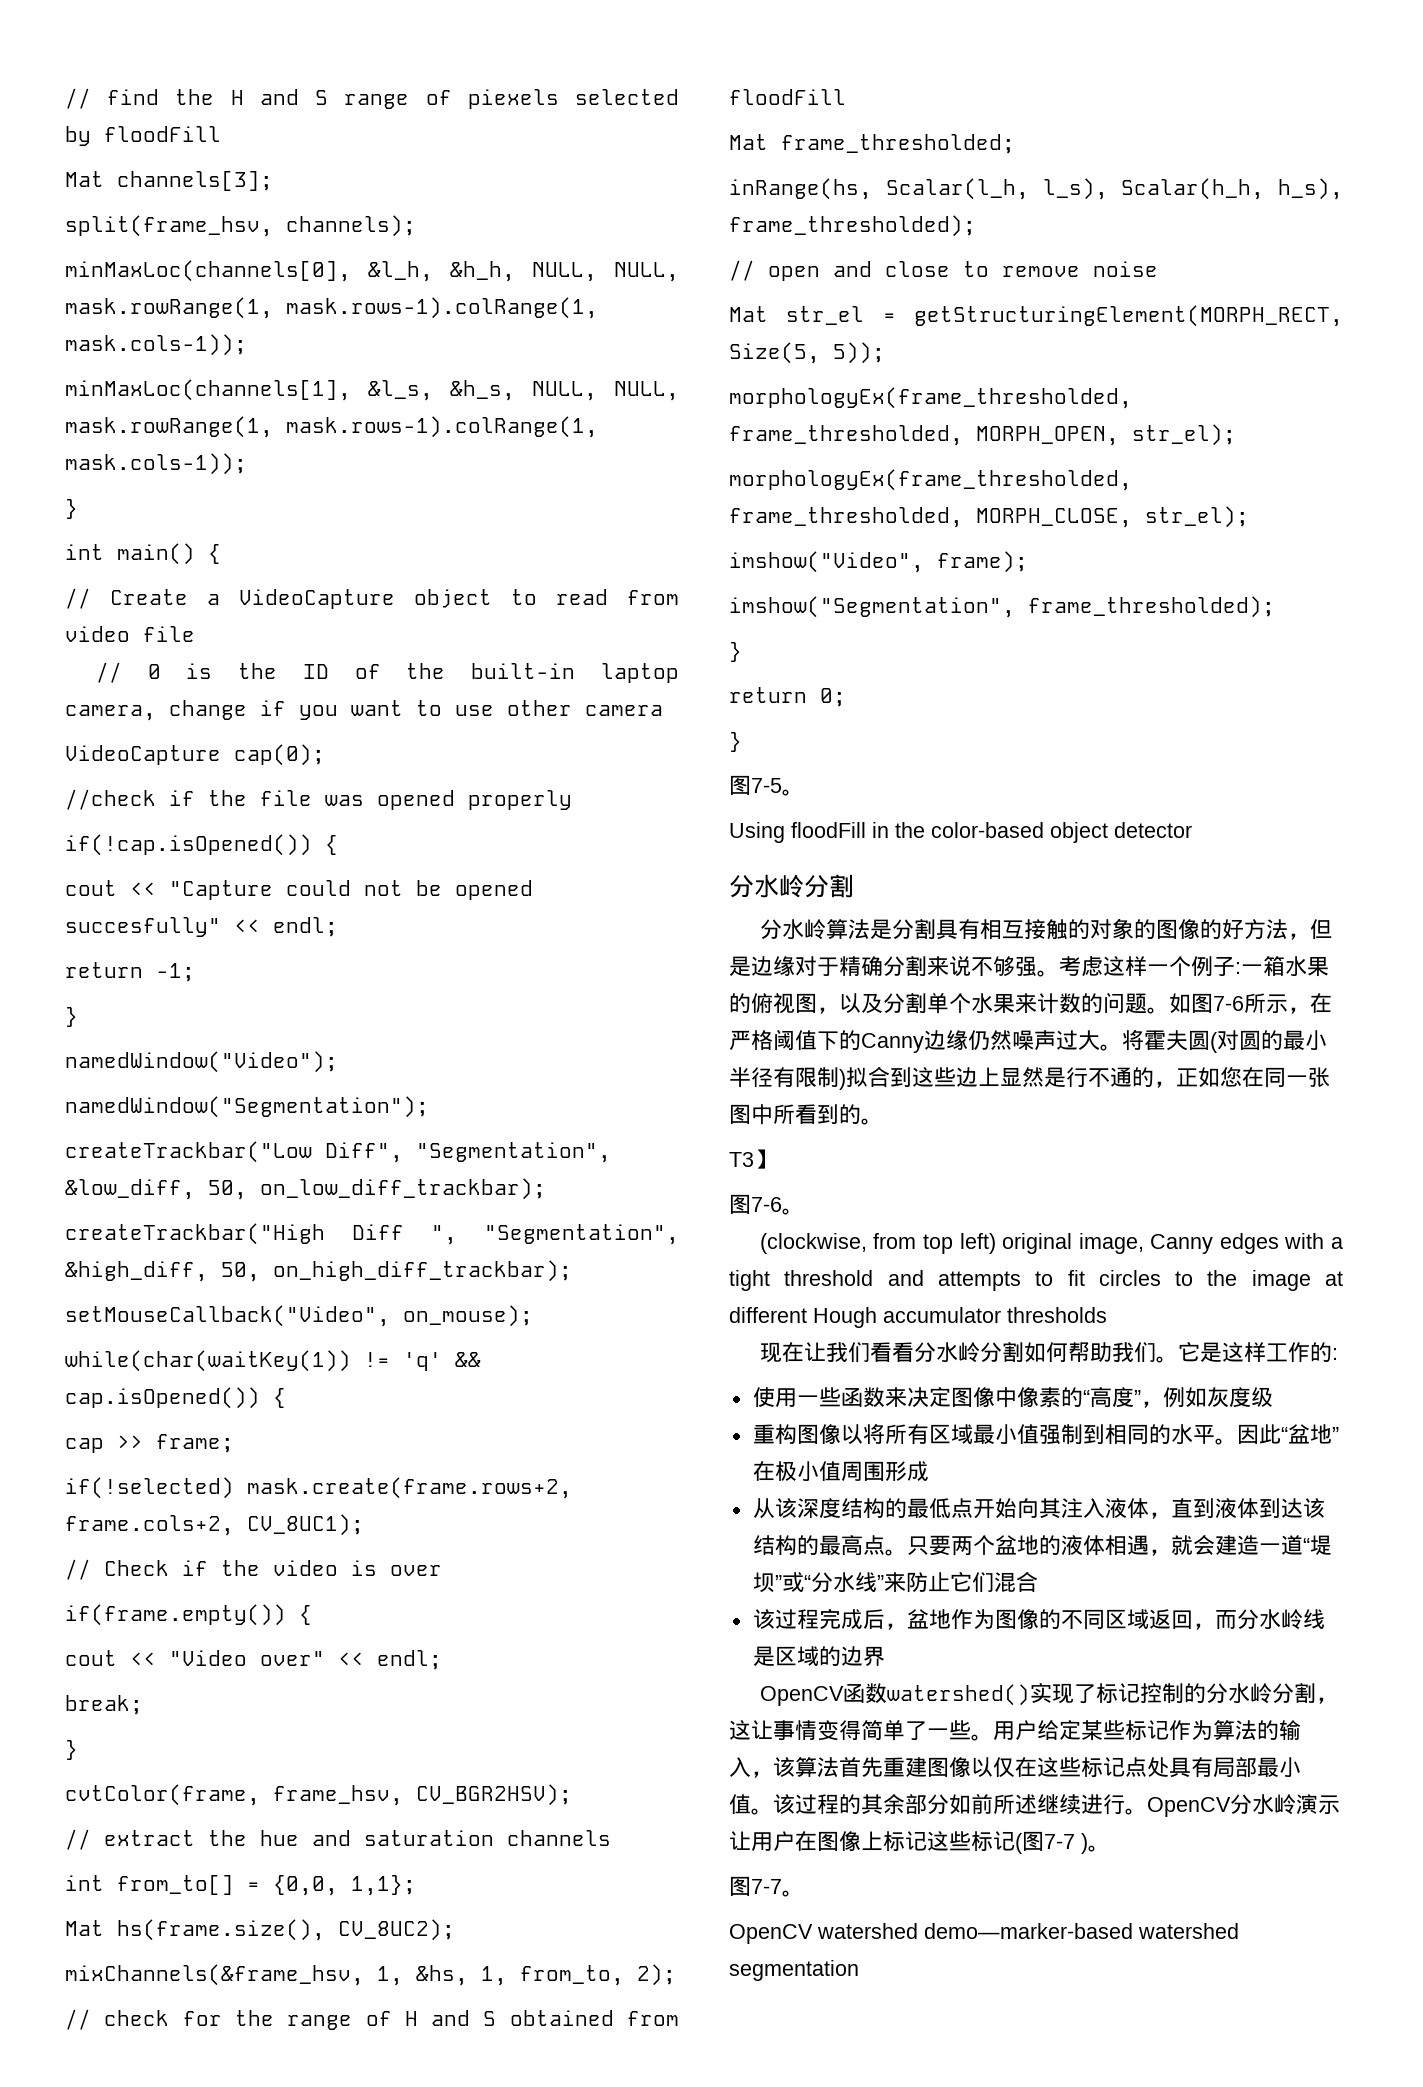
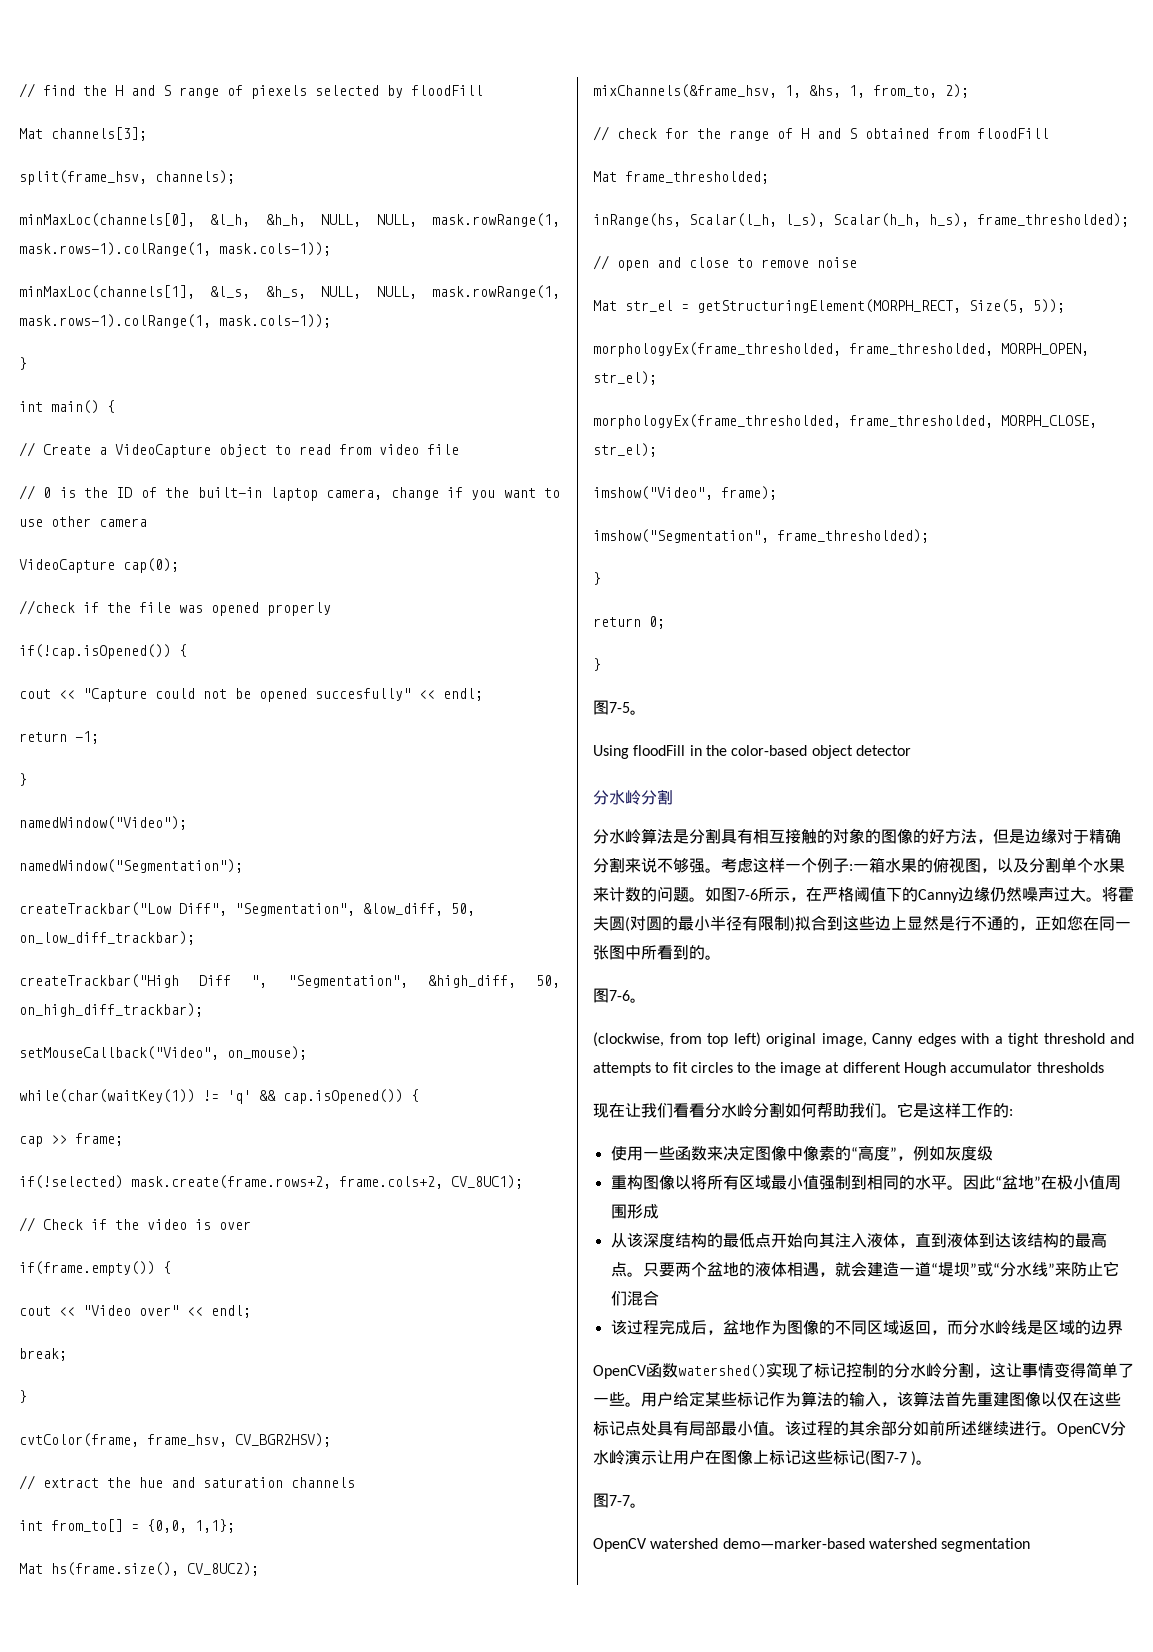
- T3】

